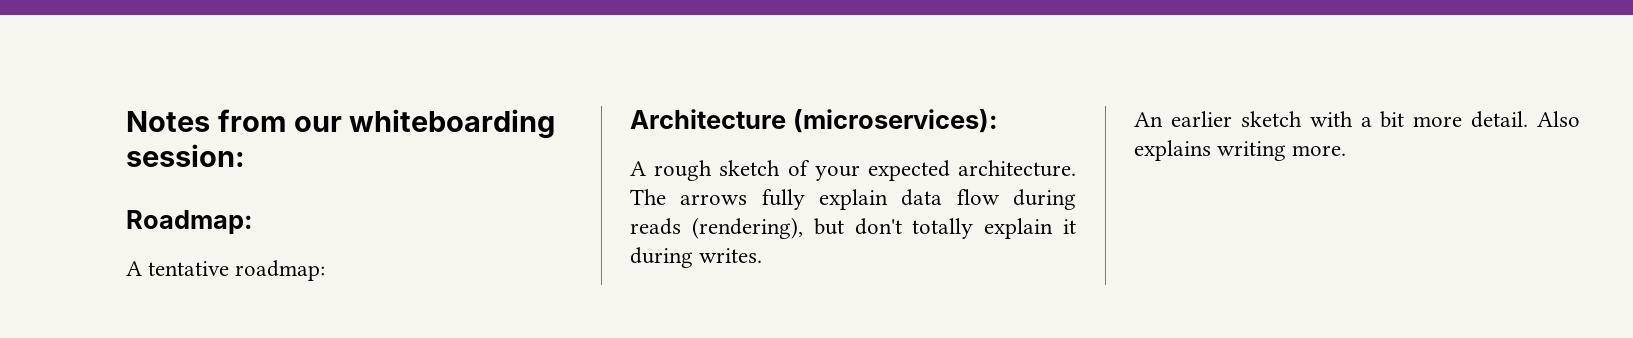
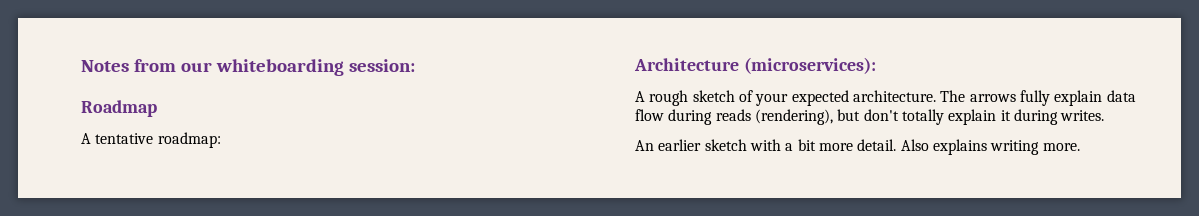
- Roadmap:
+ Roadmap

